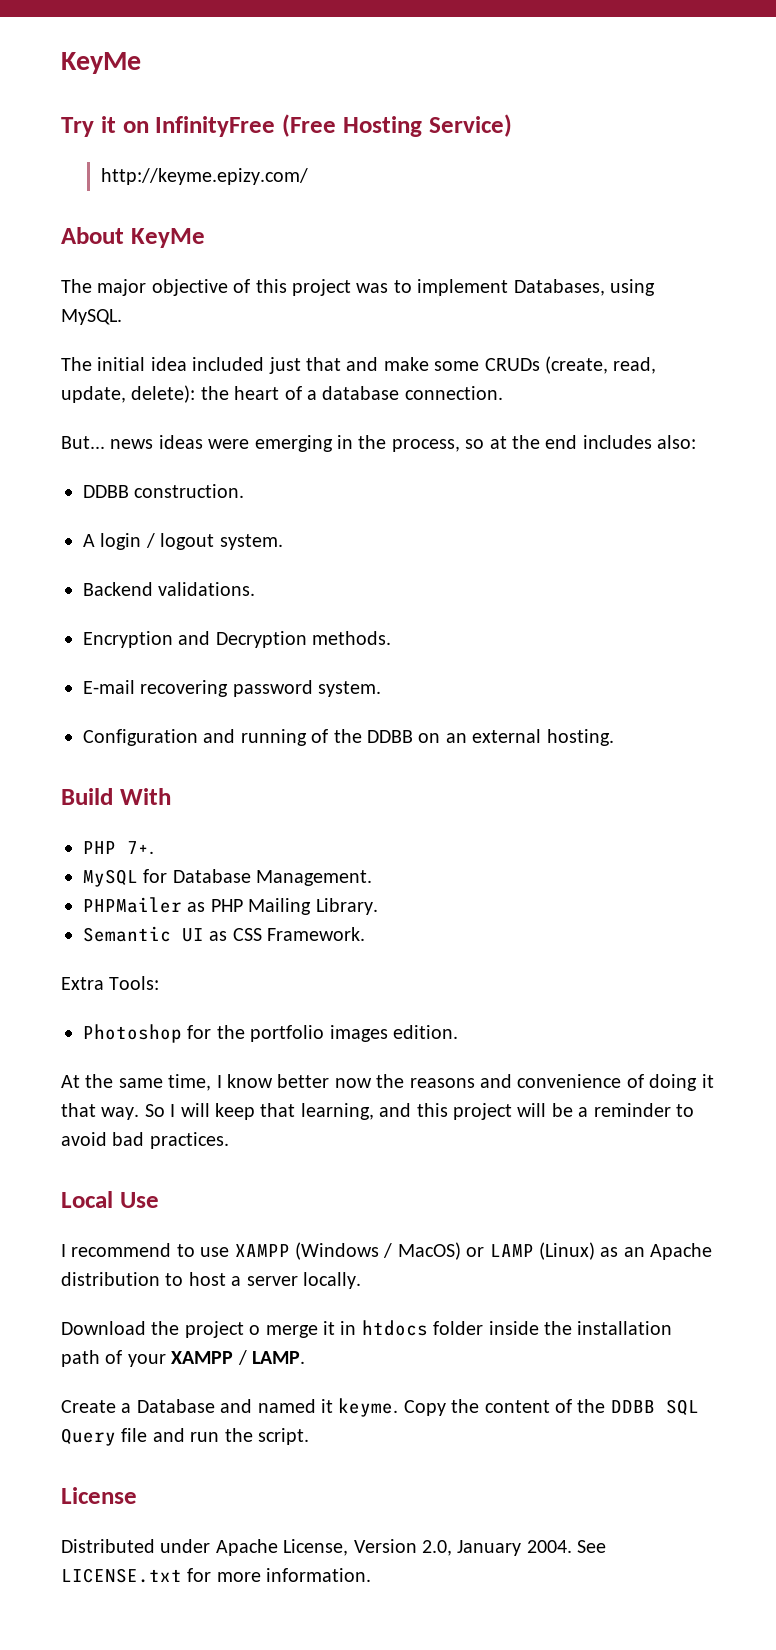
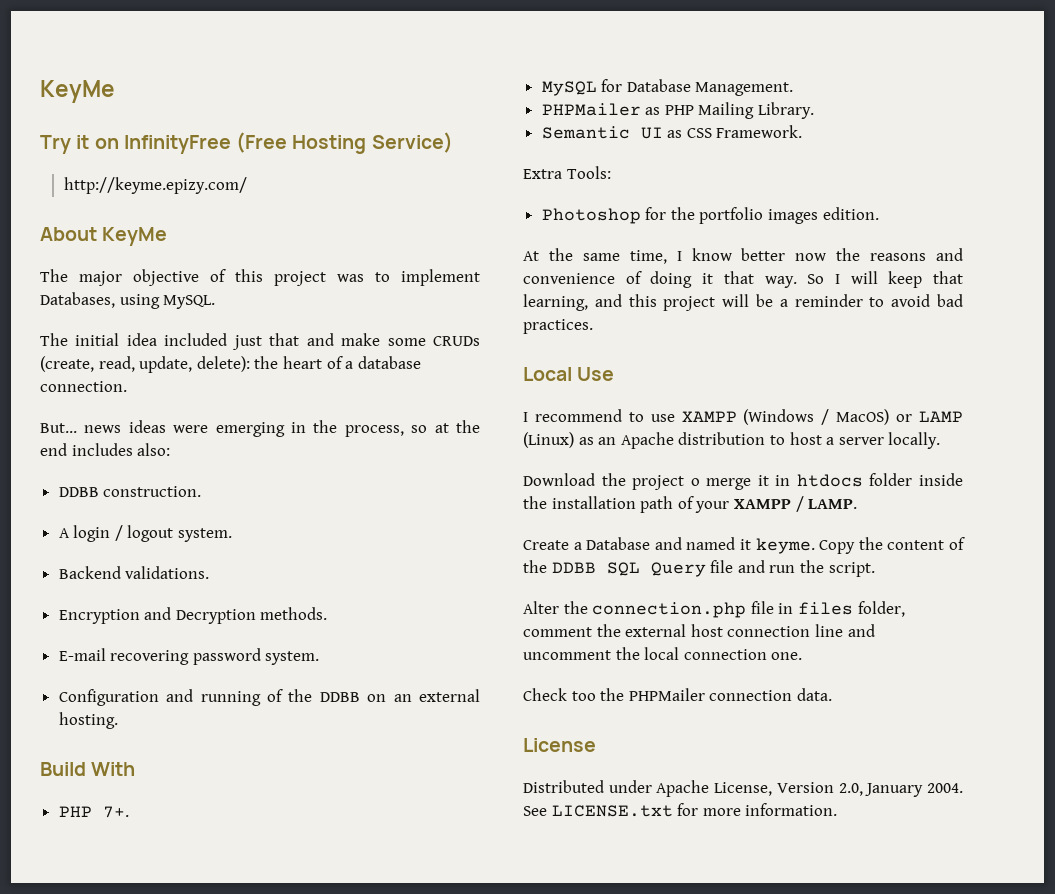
+ Alter the connection.php file in files folder, comment the external host connection line and uncomment the local connection one.
+ Check too the PHPMailer connection data.

